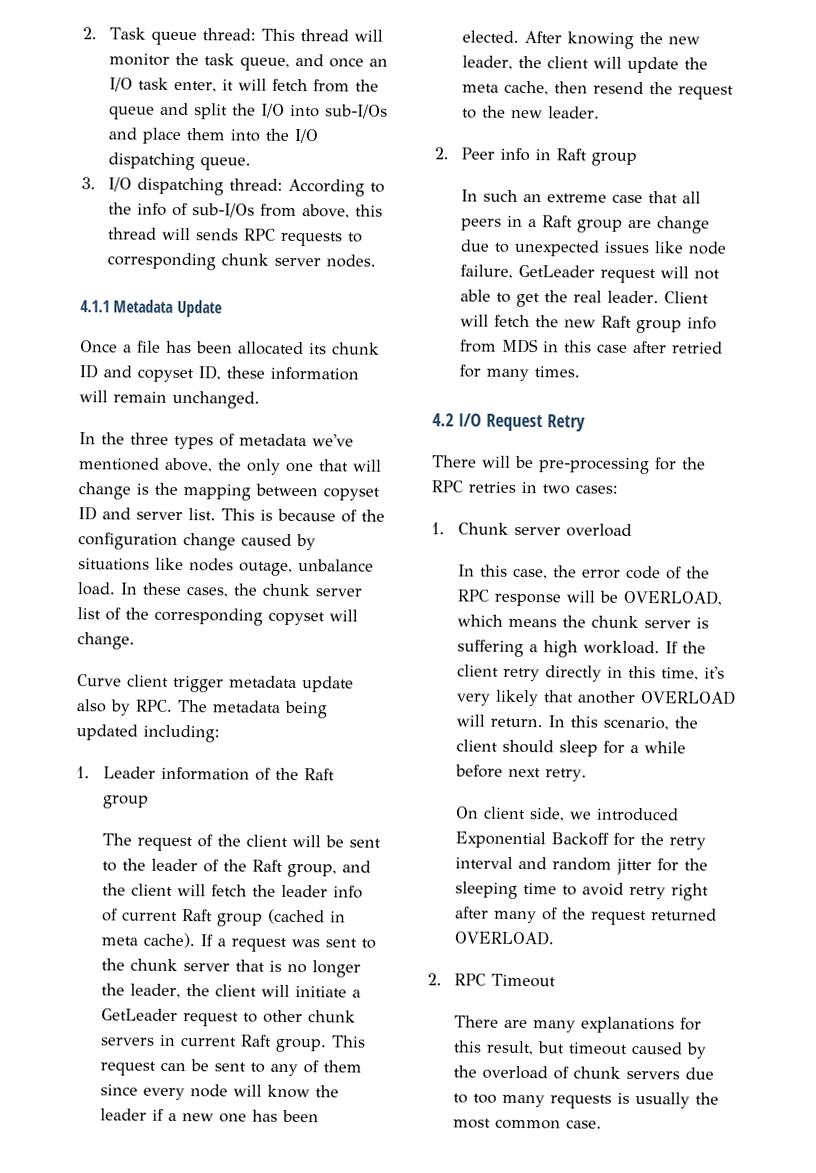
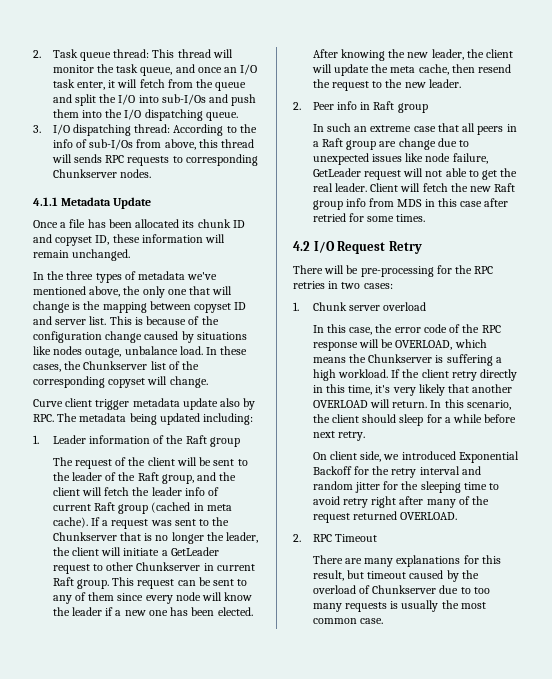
- 2. Task queue thread: This thread will monitor the task queue, and once an I/O task enter, it will fetch from the queue and split the I/O into sub-I/Os and place them into the I/O dispatching queue.
+ 2. Task queue thread: This thread will monitor the task queue, and once an I/O task enter, it will fetch from the queue and split the I/O into sub-I/Os and push them into the I/O dispatching queue.
- 3. I/O dispatching thread: According to the info of sub-I/Os from above, this thread will sends RPC requests to corresponding chunk server nodes.
+ 3. I/O dispatching thread: According to the info of sub-I/Os from above, this thread will sends RPC requests to corresponding Chunkserver nodes.
- In these cases, the chunk server list of the corresponding copyset will change.
+ In these cases, the Chunkserver list of the corresponding copyset will change.
- If a request was sent to the chunk server that is no longer the leader, the client will initiate a GetLeader request to other chunk servers in current Raft group.
+ If a request was sent to the Chunkserver that is no longer the leader, the client will initiate a GetLeader request to other Chunkserver in current Raft group.
- Client will fetch the new Raft group info from MDS in this case after retried for many times.
+ Client will fetch the new Raft group info from MDS in this case after retried for some times.
- In this case, the error code of the RPC response will be OVERLOAD, which means the chunk server is suffering a high workload.
+ In this case, the error code of the RPC response will be OVERLOAD, which means the Chunkserver is suffering a high workload.
- There are many explanations for this result, but timeout caused by the overload of chunk servers due to too many requests is usually the most common case.
+ There are many explanations for this result, but timeout caused by the overload of Chunkserver due to too many requests is usually the most common case.

